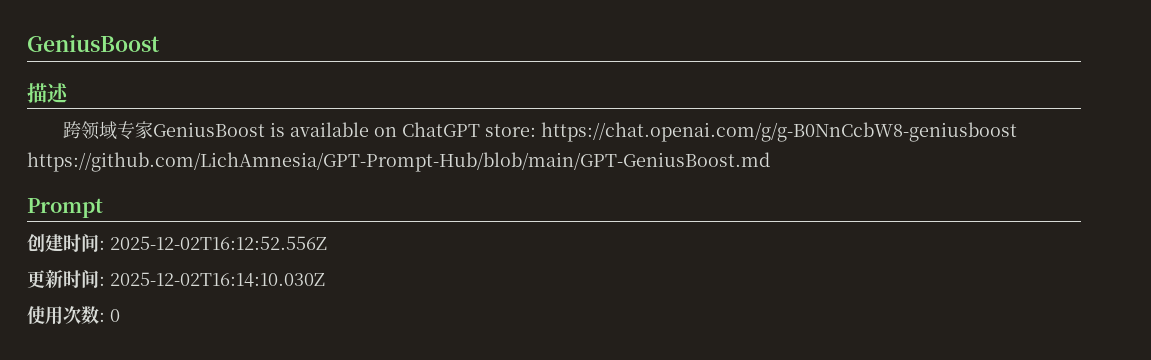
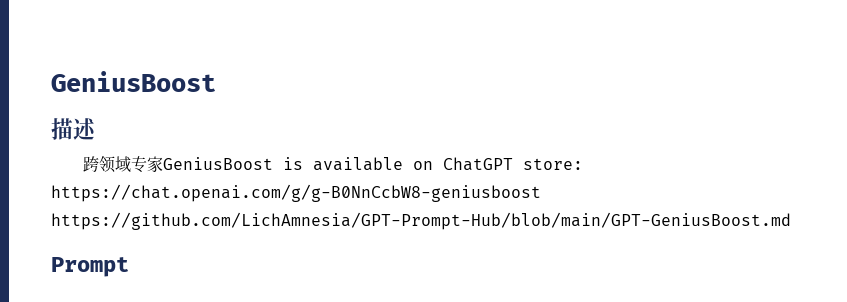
- 创建时间: 2025-12-02T16:12:52.556Z
- 更新时间: 2025-12-02T16:14:10.030Z
- 使用次数: 0

